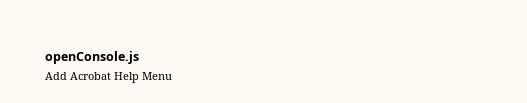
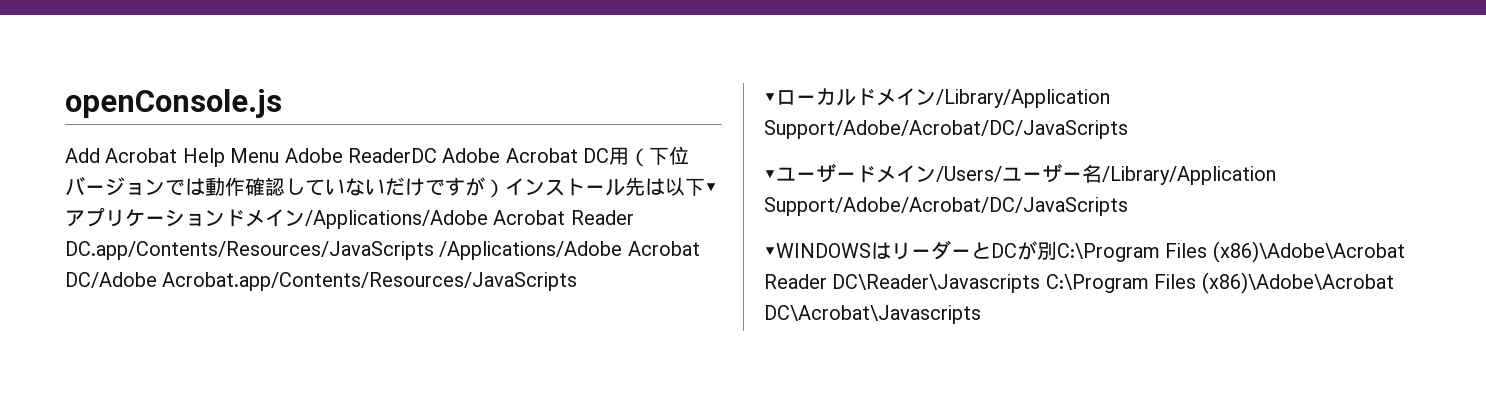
- Add Acrobat Help Menu
+ Add Acrobat Help Menu Adobe ReaderDC Adobe Acrobat DC用（下位バージョンでは動作確認していないだけですが）インストール先は以下▼アプリケーションドメイン/Applications/Adobe Acrobat Reader DC.app/Contents/Resources/JavaScripts /Applications/Adobe Acrobat DC/Adobe Acrobat.app/Contents/Resources/JavaScripts
+ ▼ローカルドメイン/Library/Application Support/Adobe/Acrobat/DC/JavaScripts
+ ▼ユーザードメイン/Users/ユーザー名/Library/Application Support/Adobe/Acrobat/DC/JavaScripts
+ ▼WINDOWSはリーダーとDCが別C:\Program Files (x86)\Adobe\Acrobat Reader DC\Reader\Javascripts C:\Program Files (x86)\Adobe\Acrobat DC\Acrobat\Javascripts

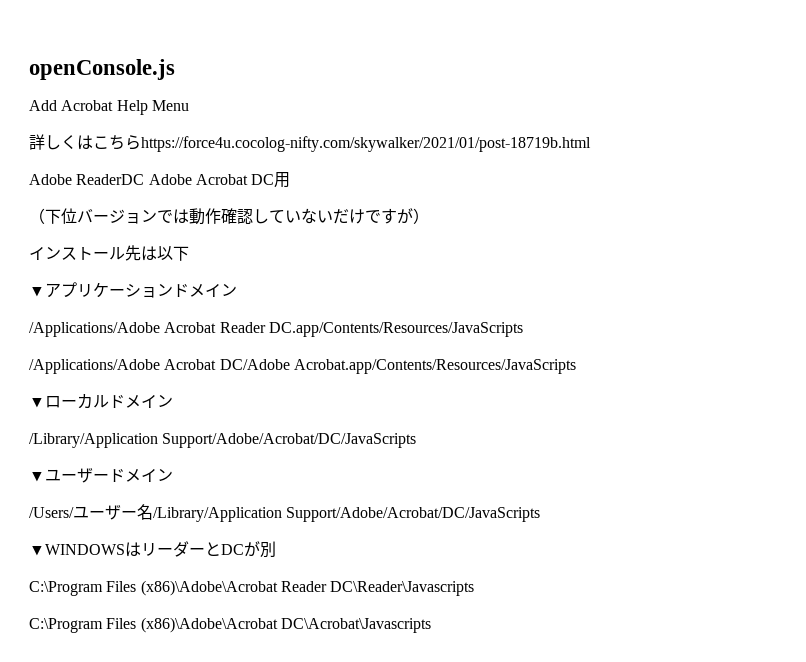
- Add Acrobat Help Menu Adobe ReaderDC Adobe Acrobat DC用（下位バージョンでは動作確認していないだけですが）インストール先は以下▼アプリケーションドメイン/Applications/Adobe Acrobat Reader DC.app/Contents/Resources/JavaScripts /Applications/Adobe Acrobat DC/Adobe Acrobat.app/Contents/Resources/JavaScripts
+ Add Acrobat Help Menu
+ 詳しくはこちらhttps://force4u.cocolog-nifty.com/skywalker/2021/01/post-18719b.html
+ Adobe ReaderDC Adobe Acrobat DC用
+ （下位バージョンでは動作確認していないだけですが）
+ インストール先は以下
+ ▼アプリケーションドメイン
+ /Applications/Adobe Acrobat Reader DC.app/Contents/Resources/JavaScripts
+ /Applications/Adobe Acrobat DC/Adobe Acrobat.app/Contents/Resources/JavaScripts
- ▼ローカルドメイン/Library/Application Support/Adobe/Acrobat/DC/JavaScripts
+ ▼ローカルドメイン
+ /Library/Application Support/Adobe/Acrobat/DC/JavaScripts
- ▼ユーザードメイン/Users/ユーザー名/Library/Application Support/Adobe/Acrobat/DC/JavaScripts
+ ▼ユーザードメイン
+ /Users/ユーザー名/Library/Application Support/Adobe/Acrobat/DC/JavaScripts
- ▼WINDOWSはリーダーとDCが別C:\Program Files (x86)\Adobe\Acrobat Reader DC\Reader\Javascripts C:\Program Files (x86)\Adobe\Acrobat DC\Acrobat\Javascripts
+ ▼WINDOWSはリーダーとDCが別
+ C:\Program Files (x86)\Adobe\Acrobat Reader DC\Reader\Javascripts
+ C:\Program Files (x86)\Adobe\Acrobat DC\Acrobat\Javascripts

